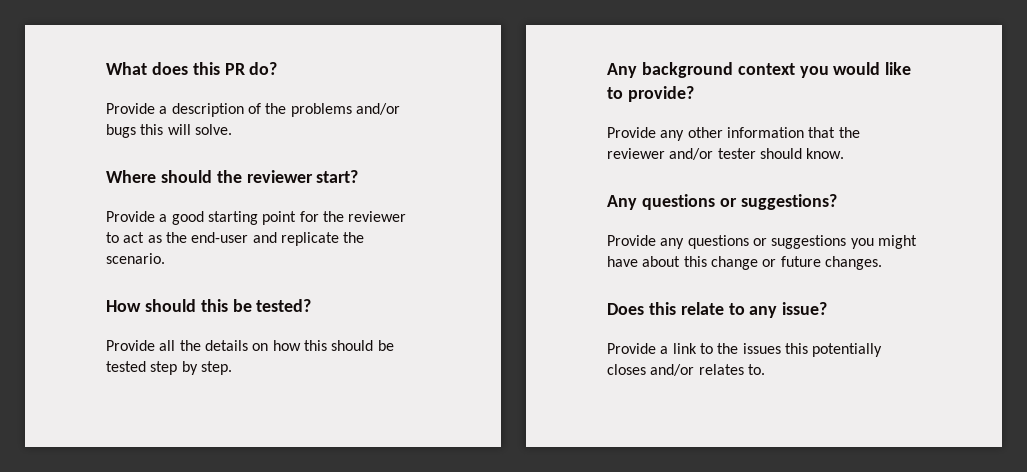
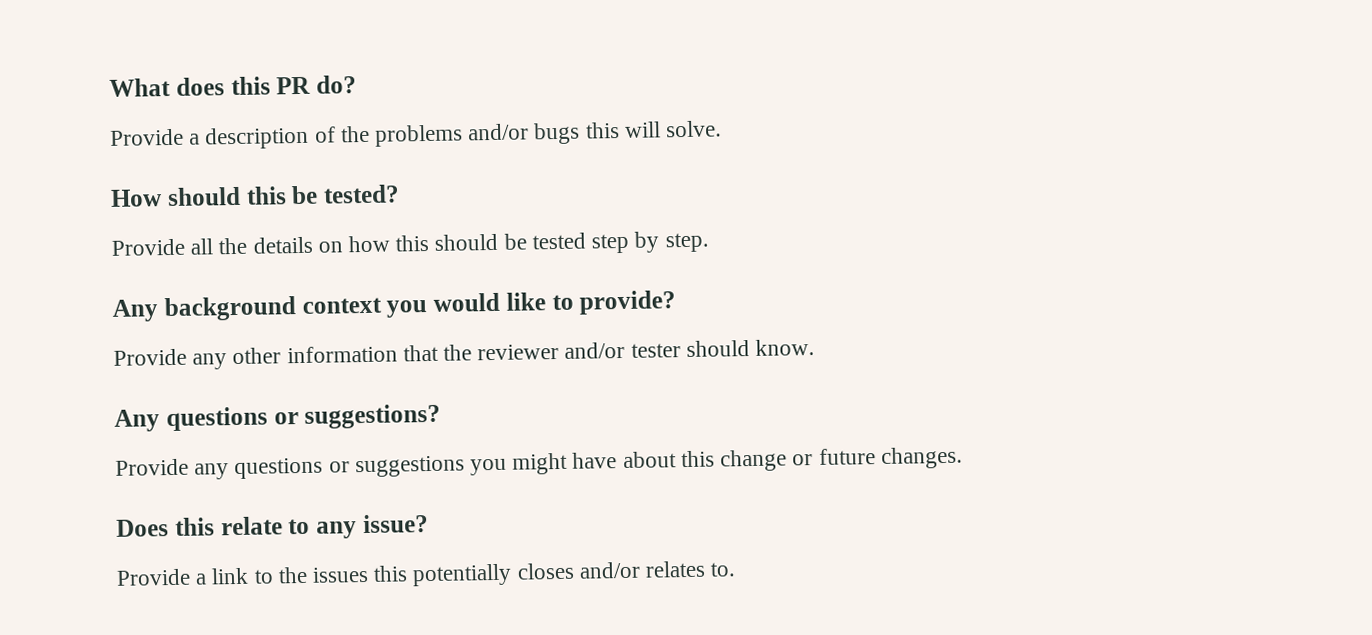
- Where should the reviewer start?
- Provide a good starting point for the reviewer to act as the end-user and replicate the scenario.

